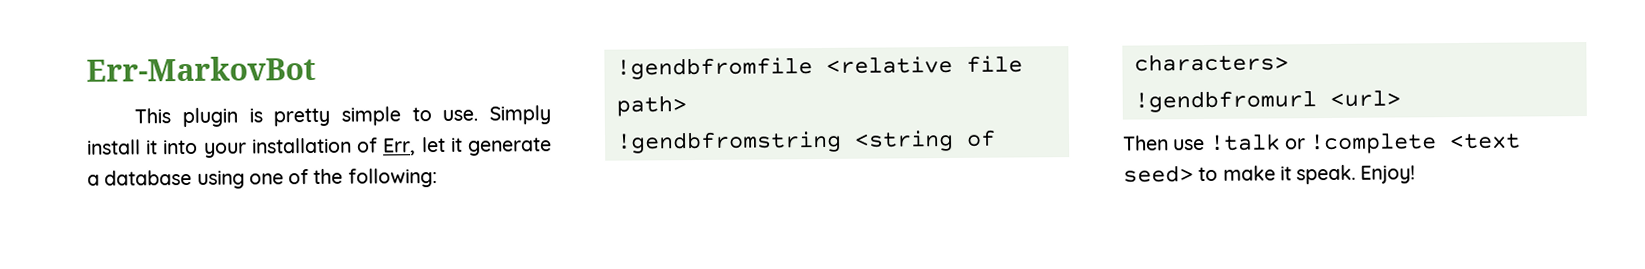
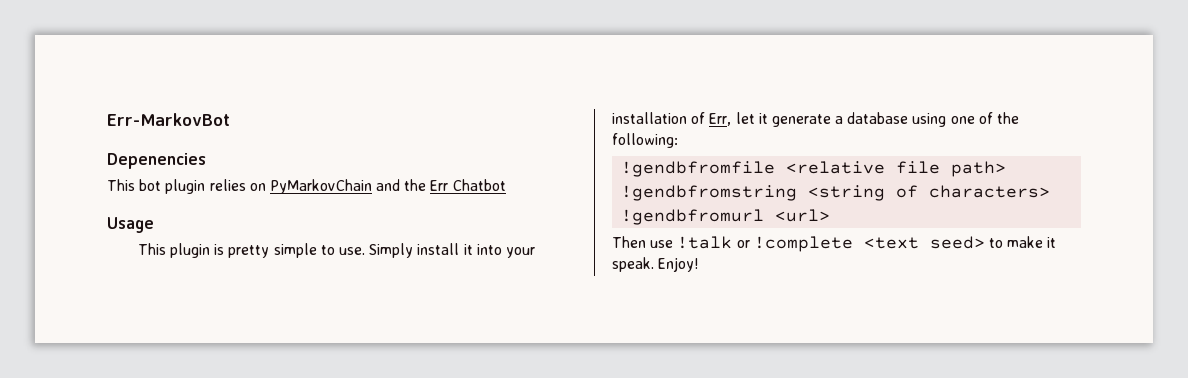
+ Depenencies
+ This bot plugin relies on PyMarkovChain and the Err Chatbot
+ Usage

